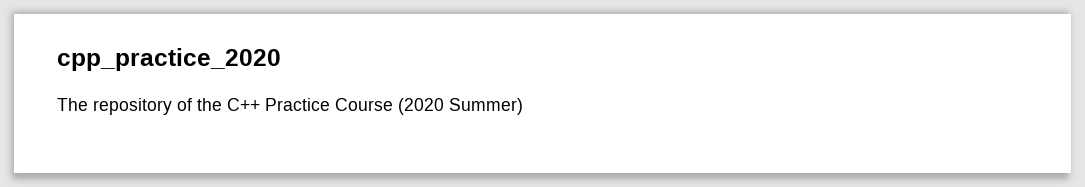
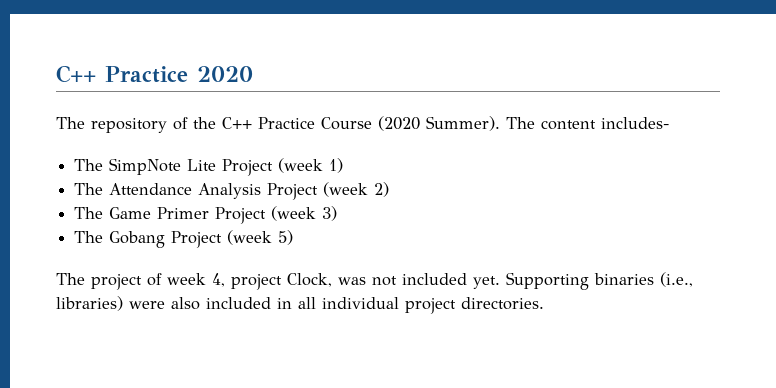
- cpp_practice_2020
+ C++ Practice 2020
- The repository of the C++ Practice Course (2020 Summer)
+ The repository of the C++ Practice Course (2020 Summer). The content includes-
+ The SimpNote Lite Project (week 1)
+ The Attendance Analysis Project (week 2)
+ The Game Primer Project (week 3)
+ The Gobang Project (week 5)
+ The project of week 4, project Clock, was not included yet. Supporting binaries (i.e., libraries) were also included in all individual project directories.

